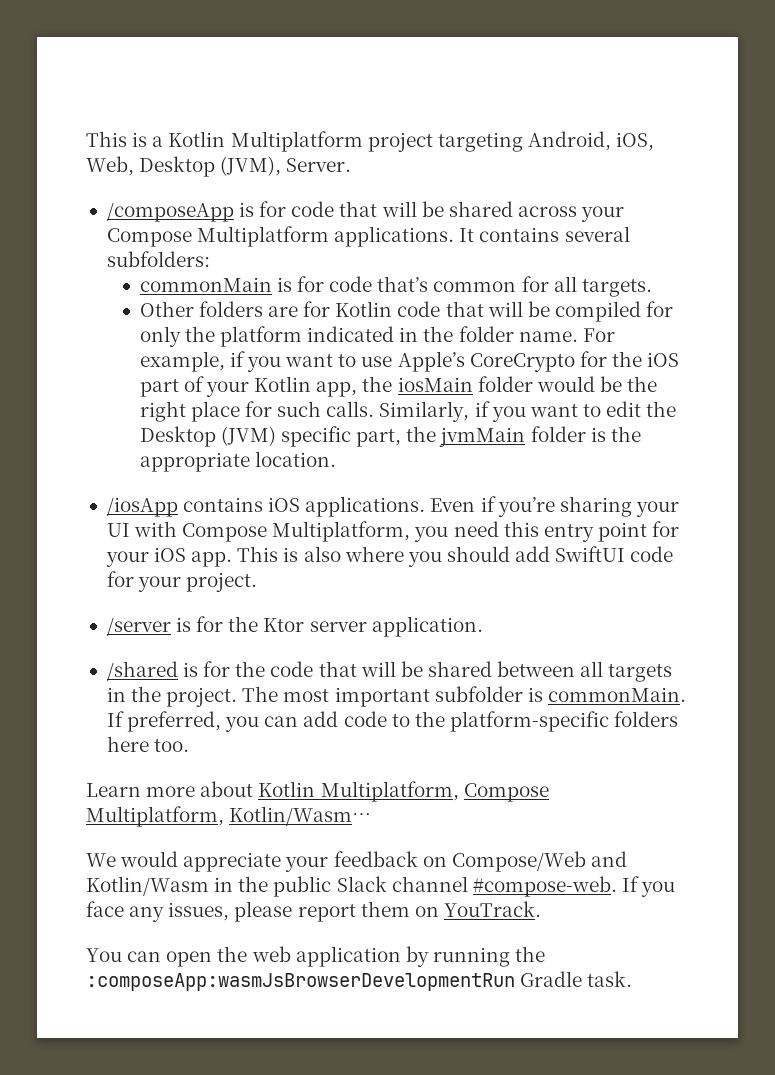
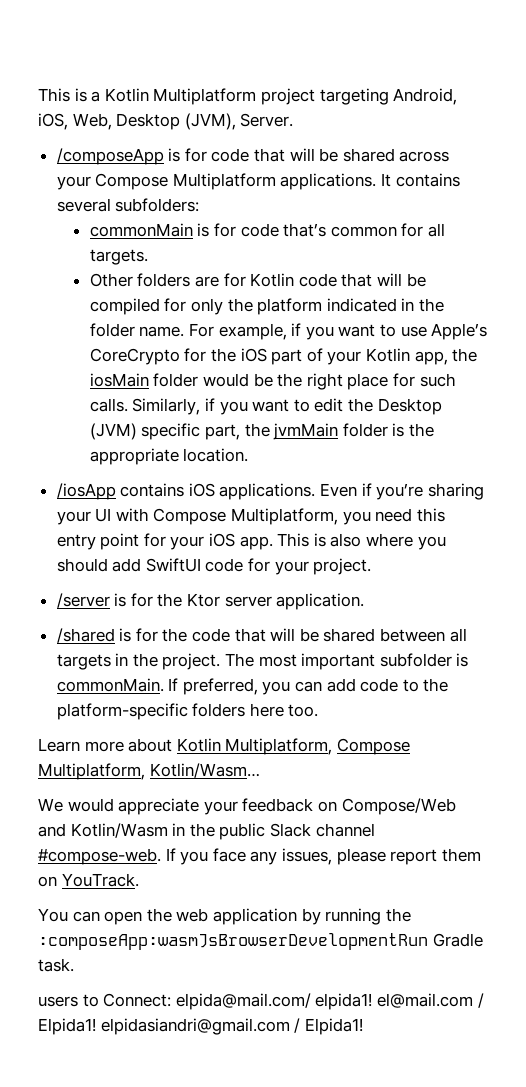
+ users to Connect: elpida@mail.com/ elpida1! el@mail.com / Elpida1! elpidasiandri@gmail.com / Elpida1!

